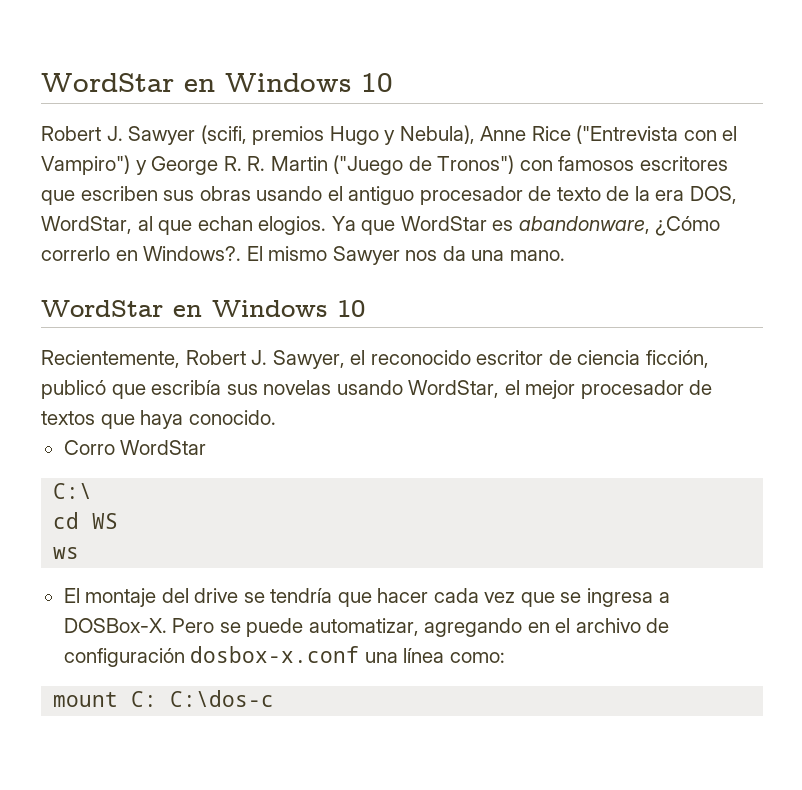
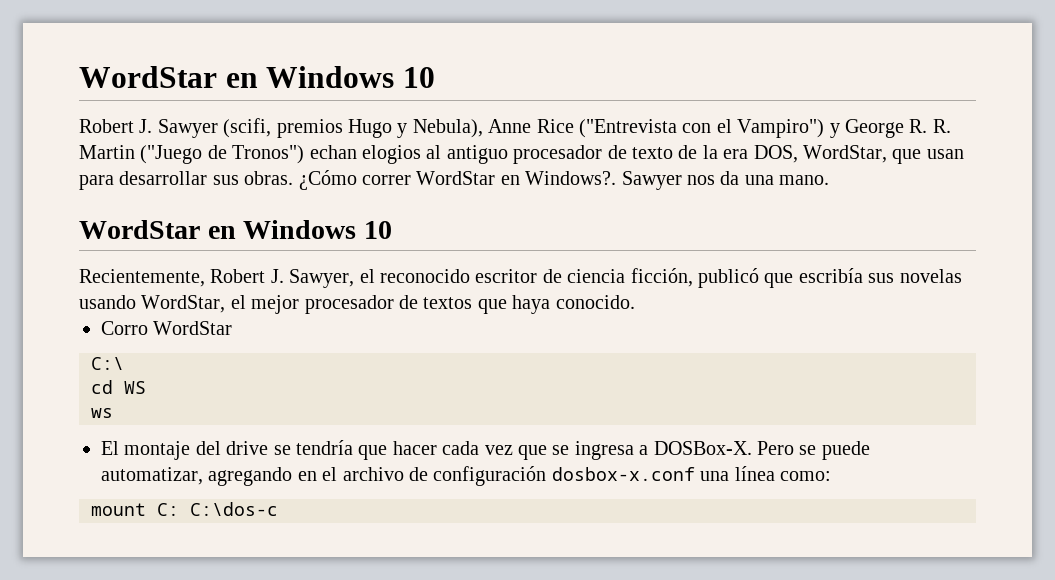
- Robert J. Sawyer (scifi, premios Hugo y Nebula), Anne Rice ("Entrevista con el Vampiro") y George R. R. Martin ("Juego de Tronos") con famosos escritores que escriben sus obras usando el antiguo procesador de texto de la era DOS, WordStar, al que echan elogios. Ya que WordStar es abandonware, ¿Cómo correrlo en Windows?. El mismo Sawyer nos da una mano.
+ Robert J. Sawyer (scifi, premios Hugo y Nebula), Anne Rice ("Entrevista con el Vampiro") y George R. R. Martin ("Juego de Tronos") echan elogios al antiguo procesador de texto de la era DOS, WordStar, que usan para desarrollar sus obras. ¿Cómo correr WordStar en Windows?. Sawyer nos da una mano.

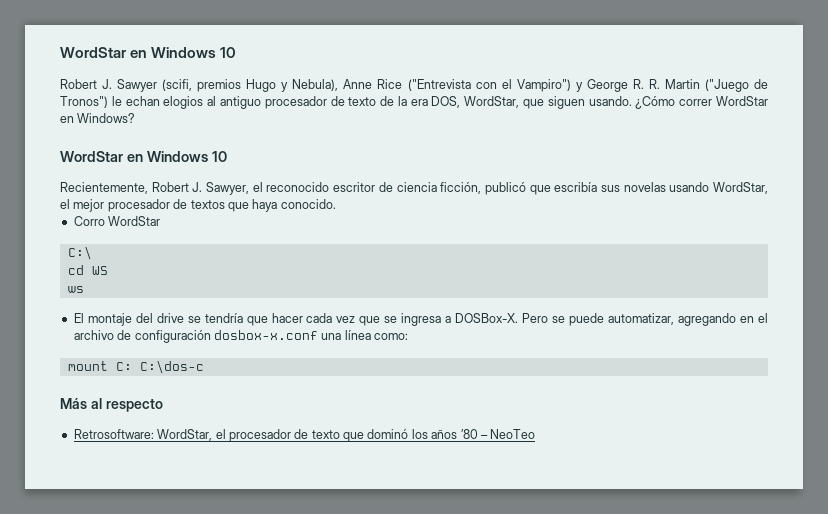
- Robert J. Sawyer (scifi, premios Hugo y Nebula), Anne Rice ("Entrevista con el Vampiro") y George R. R. Martin ("Juego de Tronos") echan elogios al antiguo procesador de texto de la era DOS, WordStar, que usan para desarrollar sus obras. ¿Cómo correr WordStar en Windows?. Sawyer nos da una mano.
+ Robert J. Sawyer (scifi, premios Hugo y Nebula), Anne Rice ("Entrevista con el Vampiro") y George R. R. Martin ("Juego de Tronos") le echan elogios al antiguo procesador de texto de la era DOS, WordStar, que siguen usando. ¿Cómo correr WordStar en Windows?
+ Más al respecto
+ Retrosoftware: WordStar, el procesador de texto que dominó los años ’80 – NeoTeo

